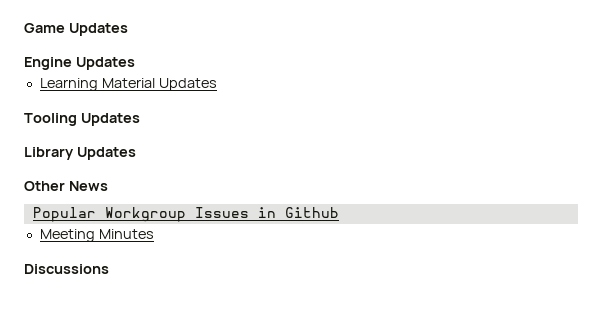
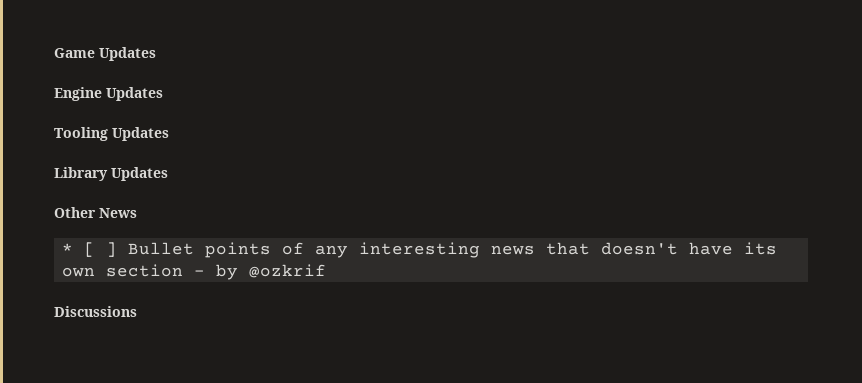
- Learning Material Updates
- Popular Workgroup Issues in Github
- Meeting Minutes
+ * [ ] Bullet points of any interesting news that doesn't have its own section - by @ozkrif

